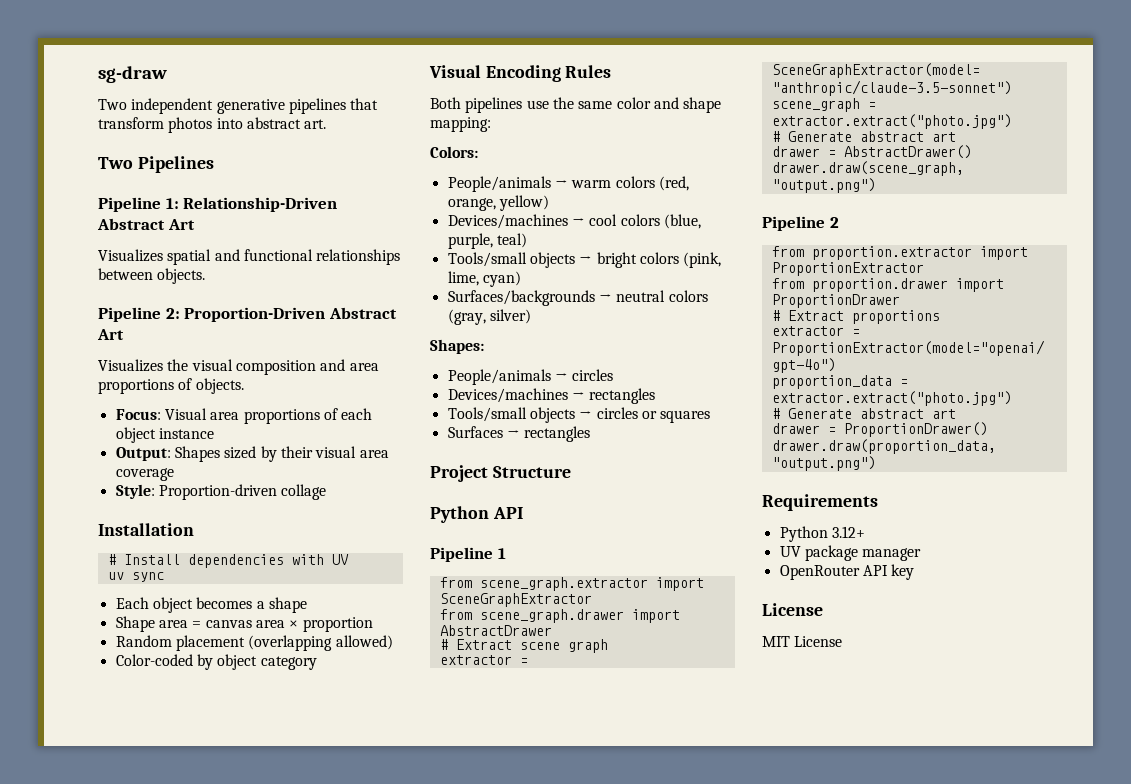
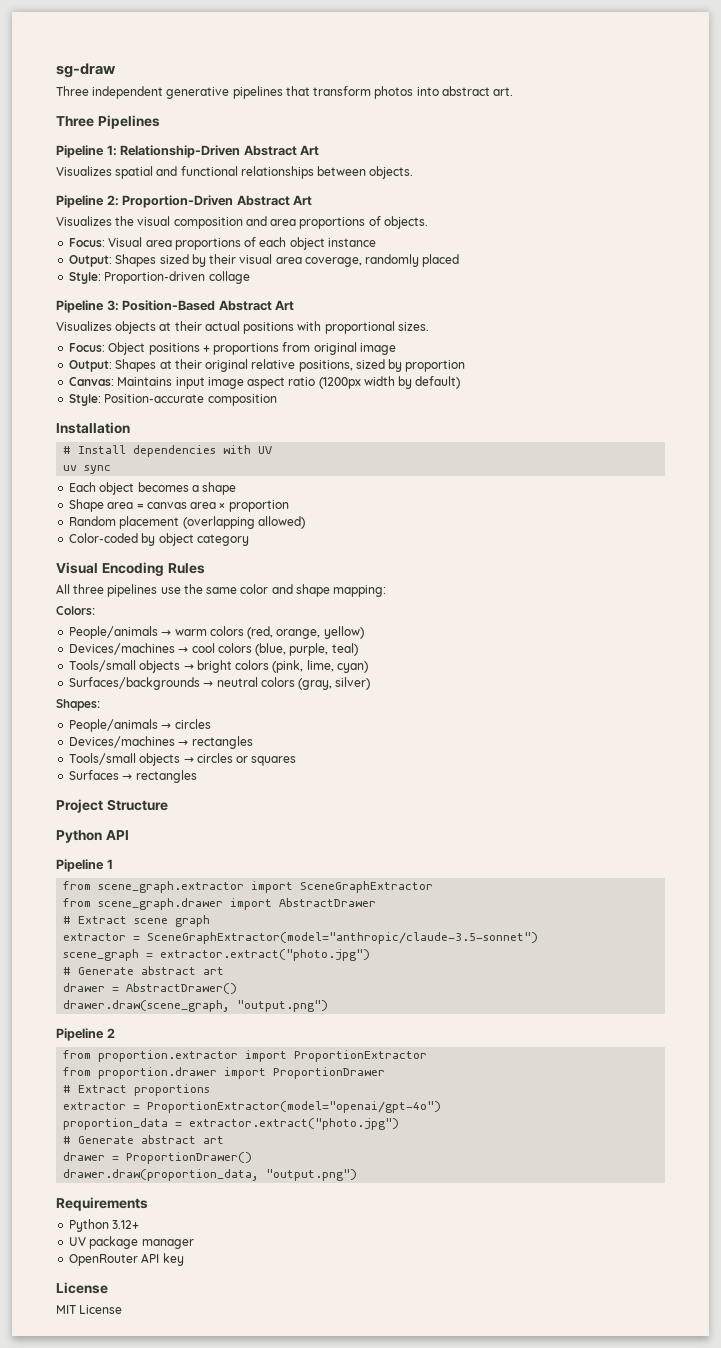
- Two independent generative pipelines that transform photos into abstract art.
+ Three independent generative pipelines that transform photos into abstract art.
- Two Pipelines
+ Three Pipelines
- Output: Shapes sized by their visual area coverage
+ Output: Shapes sized by their visual area coverage, randomly placed
+ Pipeline 3: Position-Based Abstract Art
+ Visualizes objects at their actual positions with proportional sizes.
+ Focus: Object positions + proportions from original image
+ Output: Shapes at their original relative positions, sized by proportion
+ Canvas: Maintains input image aspect ratio (1200px width by default)
+ Style: Position-accurate composition
- Both pipelines use the same color and shape mapping:
+ All three pipelines use the same color and shape mapping:

